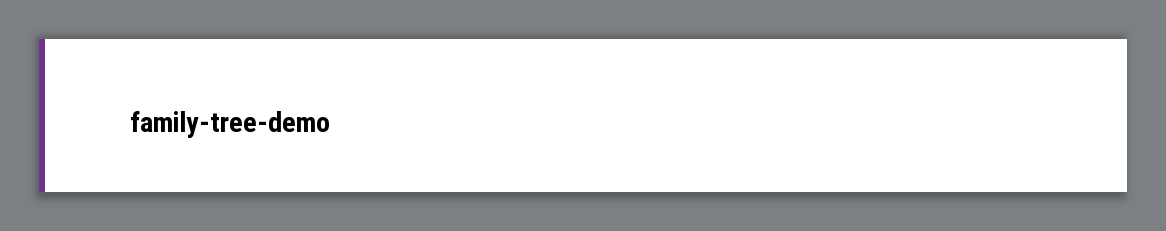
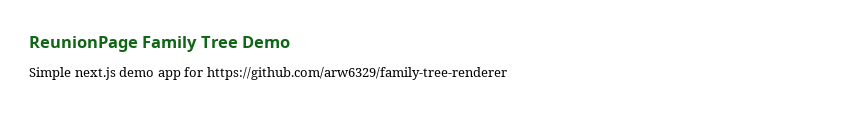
- family-tree-demo
+ ReunionPage Family Tree Demo
+ Simple next.js demo app for https://github.com/arw6329/family-tree-renderer

